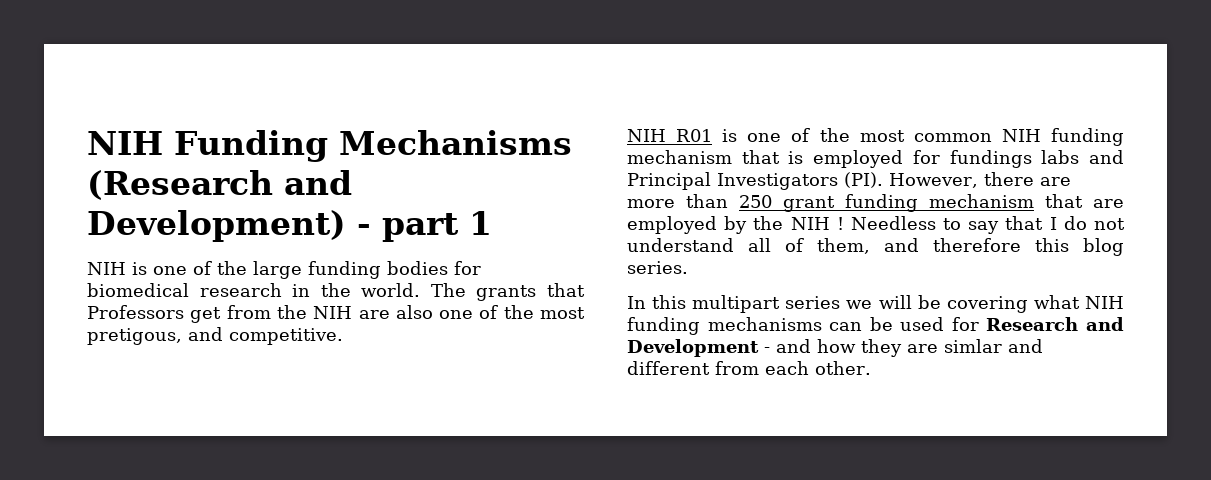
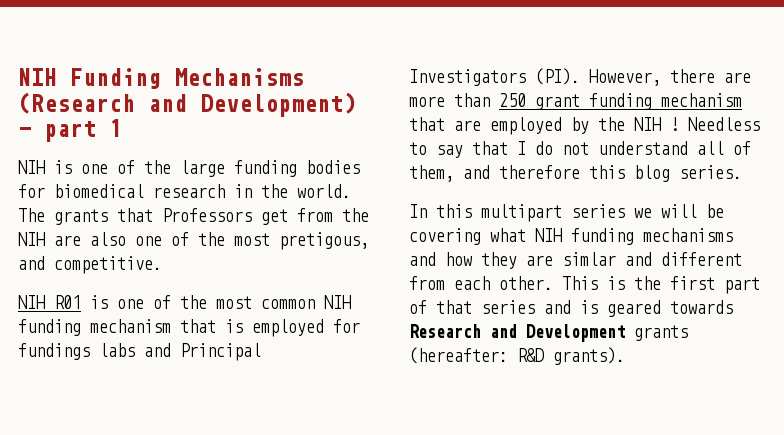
- In this multipart series we will be covering what NIH funding mechanisms can be used for Research and Development - and how they are simlar and different from each other.
+ In this multipart series we will be covering what NIH funding mechanisms and how they are simlar and different from each other.
+ This is the first part of that series and is geared towards Research and Development grants (hereafter: R&D grants).

